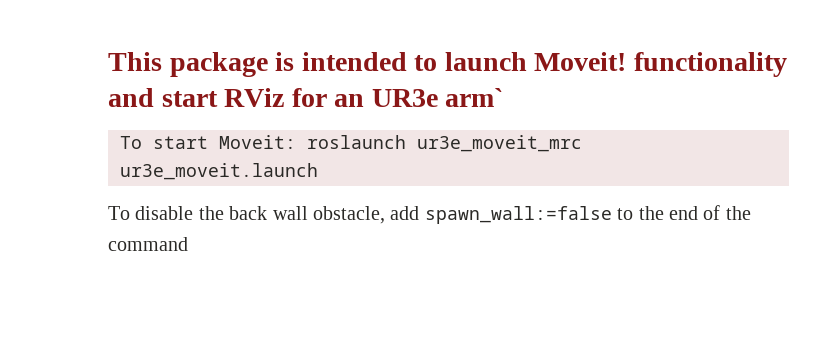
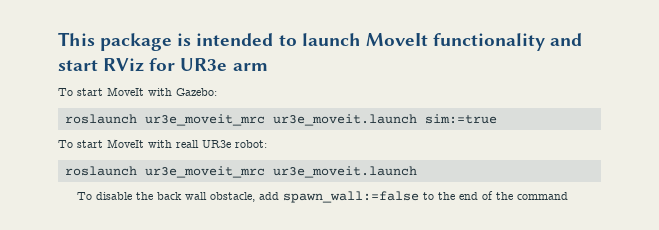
- This package is intended to launch Moveit! functionality and start RViz for an UR3e arm`
- To start Moveit: roslaunch ur3e_moveit_mrc ur3e_moveit.launch
+ This package is intended to launch MoveIt functionality and start RViz for UR3e arm
+ To start MoveIt with Gazebo:
+ roslaunch ur3e_moveit_mrc ur3e_moveit.launch sim:=true
+ To start MoveIt with reall UR3e robot:
+ roslaunch ur3e_moveit_mrc ur3e_moveit.launch

